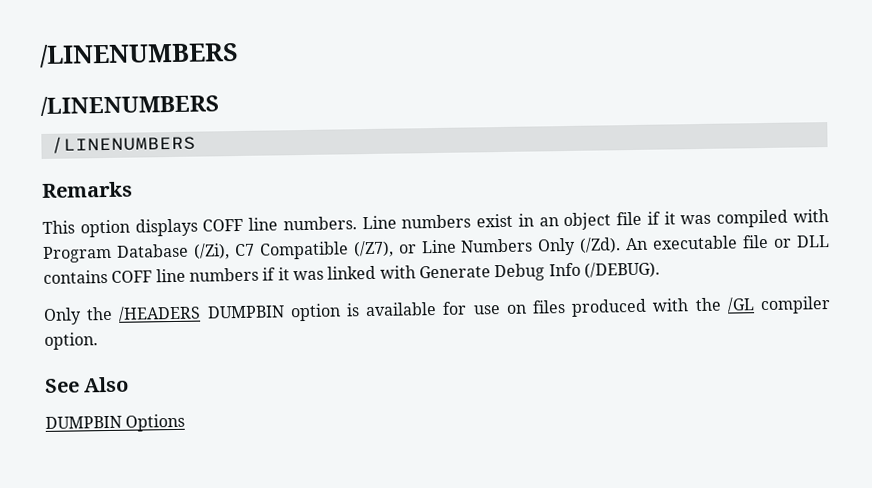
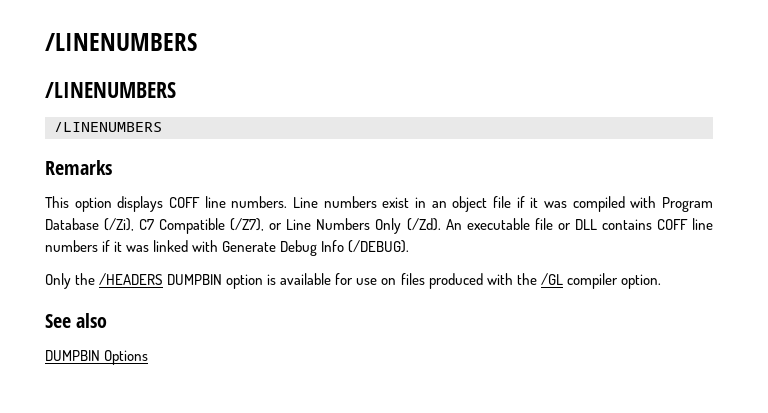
- See Also
+ See also

